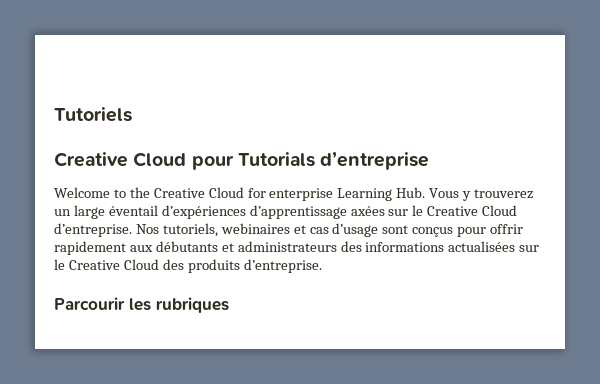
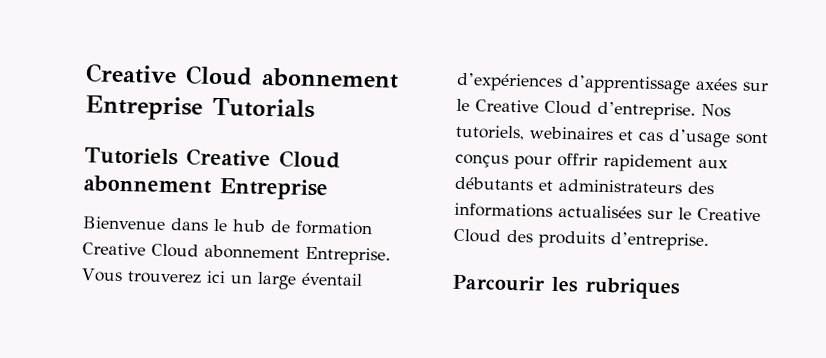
- Tutoriels
- Creative Cloud pour Tutorials d’entreprise
- Welcome to the Creative Cloud for enterprise Learning Hub. Vous y trouverez un large éventail d’expériences d’apprentissage axées sur le Creative Cloud d’entreprise.
+ Creative Cloud abonnement Entreprise Tutorials
+ Tutoriels Creative Cloud abonnement Entreprise
+ Bienvenue dans le hub de formation Creative Cloud abonnement Entreprise. Vous trouverez ici un large éventail d’expériences d’apprentissage axées sur le Creative Cloud d’entreprise.

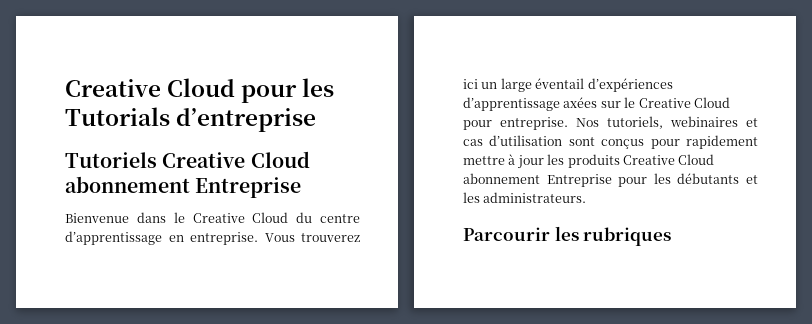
- Creative Cloud abonnement Entreprise Tutorials
+ Creative Cloud pour les Tutorials d’entreprise
- Bienvenue dans le hub de formation Creative Cloud abonnement Entreprise.
+ Bienvenue dans le Creative Cloud du centre d’apprentissage en entreprise.
- Vous trouverez ici un large éventail d’expériences d’apprentissage axées sur le Creative Cloud d’entreprise.
+ Vous trouverez ici un large éventail d’expériences d’apprentissage axées sur le Creative Cloud pour entreprise.
- Nos tutoriels, webinaires et cas d’usage sont conçus pour offrir rapidement aux débutants et administrateurs des informations actualisées sur le Creative Cloud des produits d’entreprise.
+ Nos tutoriels, webinaires et cas d’utilisation sont conçus pour rapidement mettre à jour les produits Creative Cloud abonnement Entreprise pour les débutants et les administrateurs.

